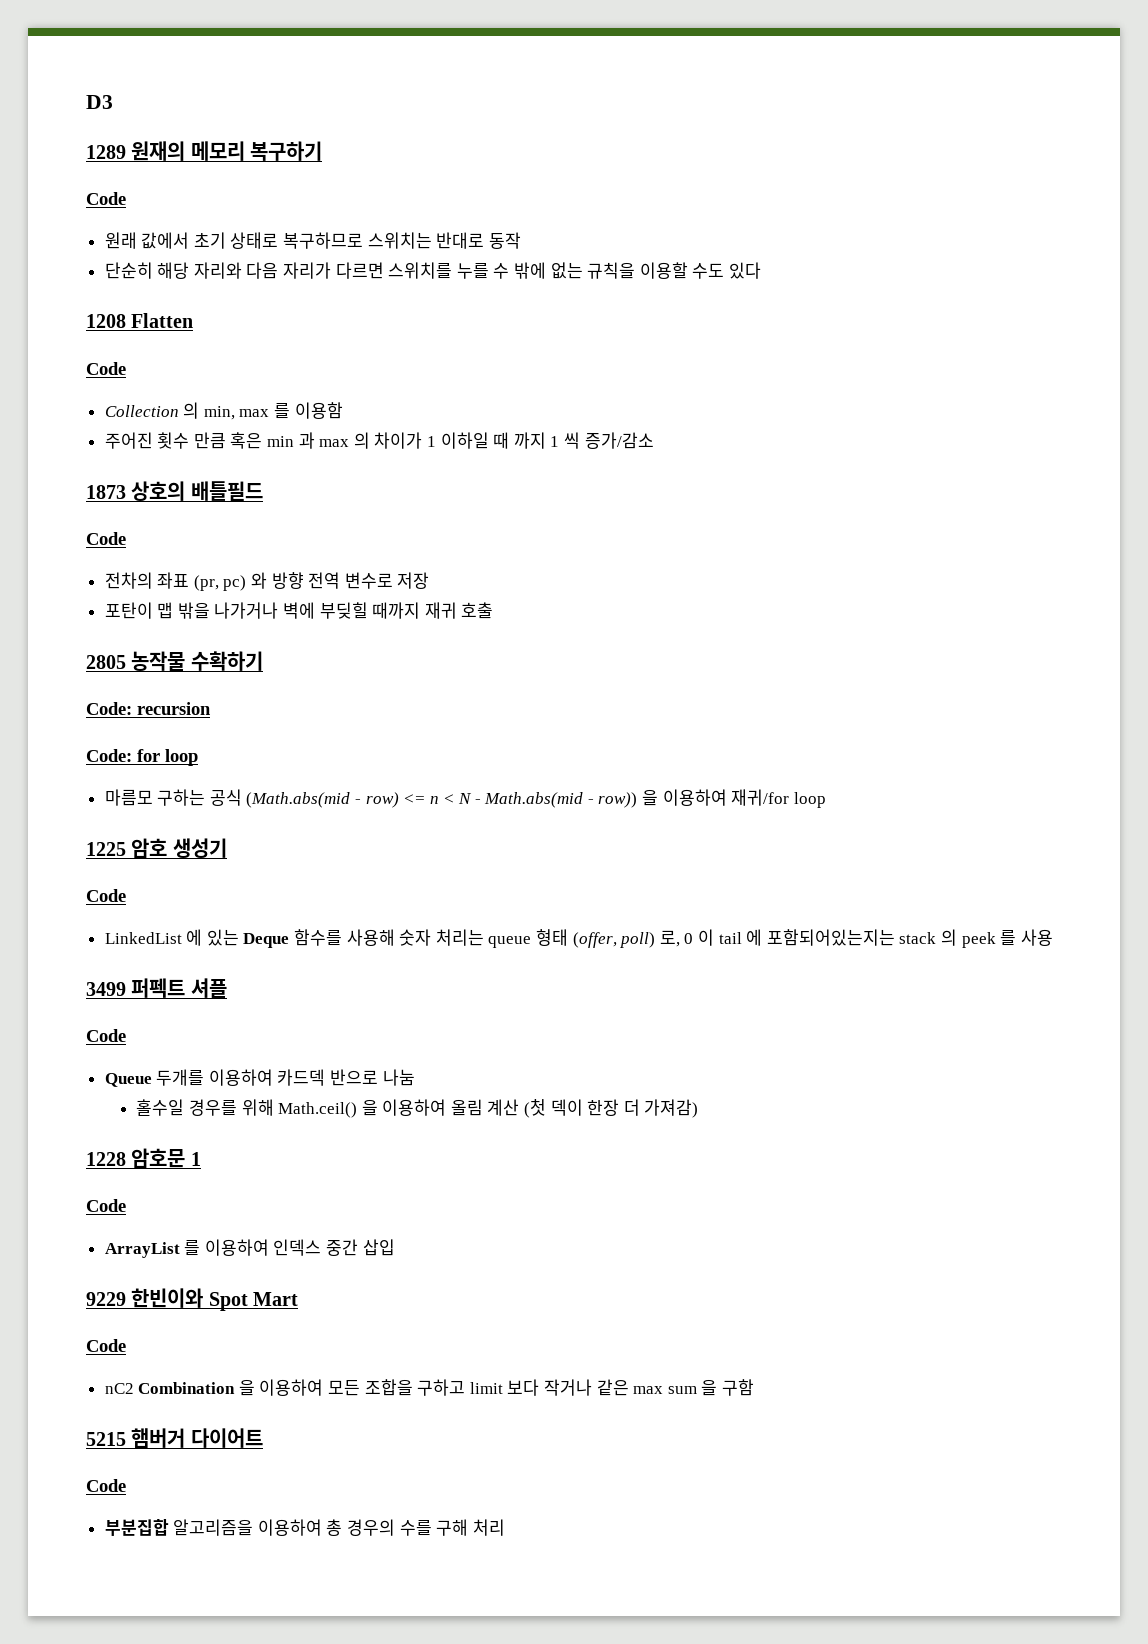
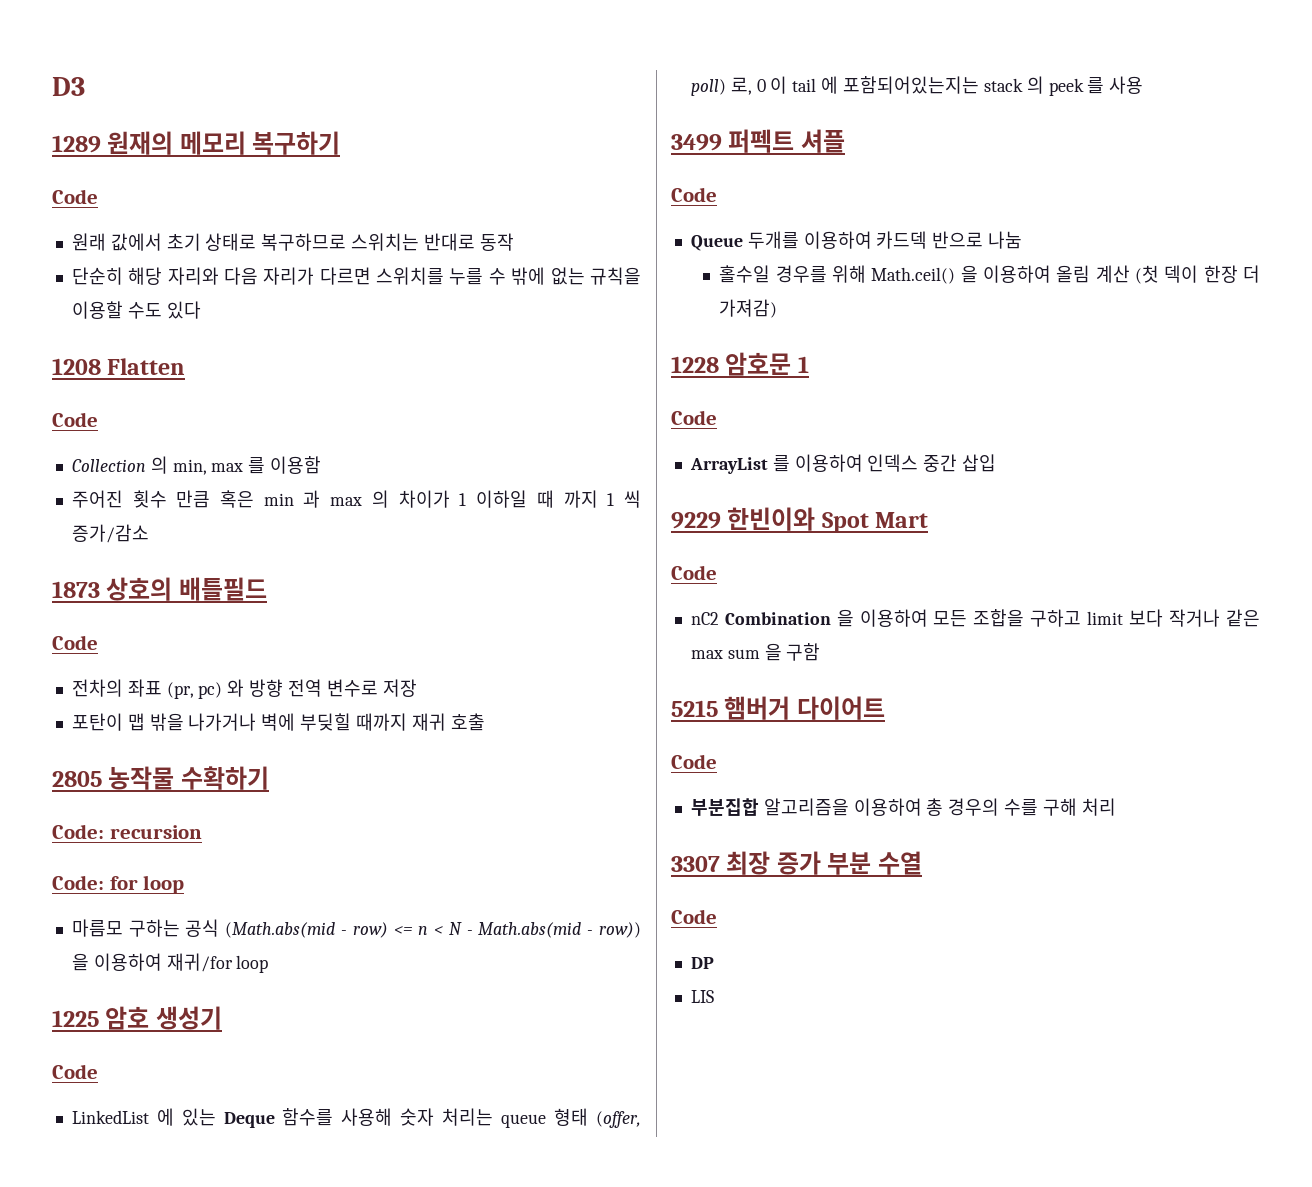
+ 3307 최장 증가 부분 수열
+ Code
+ DP
+ LIS

